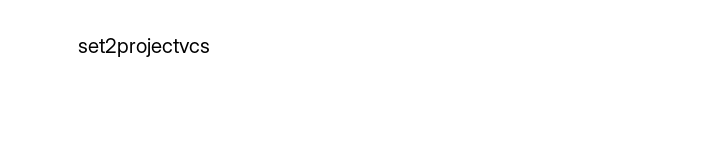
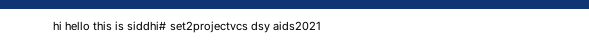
- set2projectvcs
+ hi hello this is siddhi# set2projectvcs dsy aids2021

